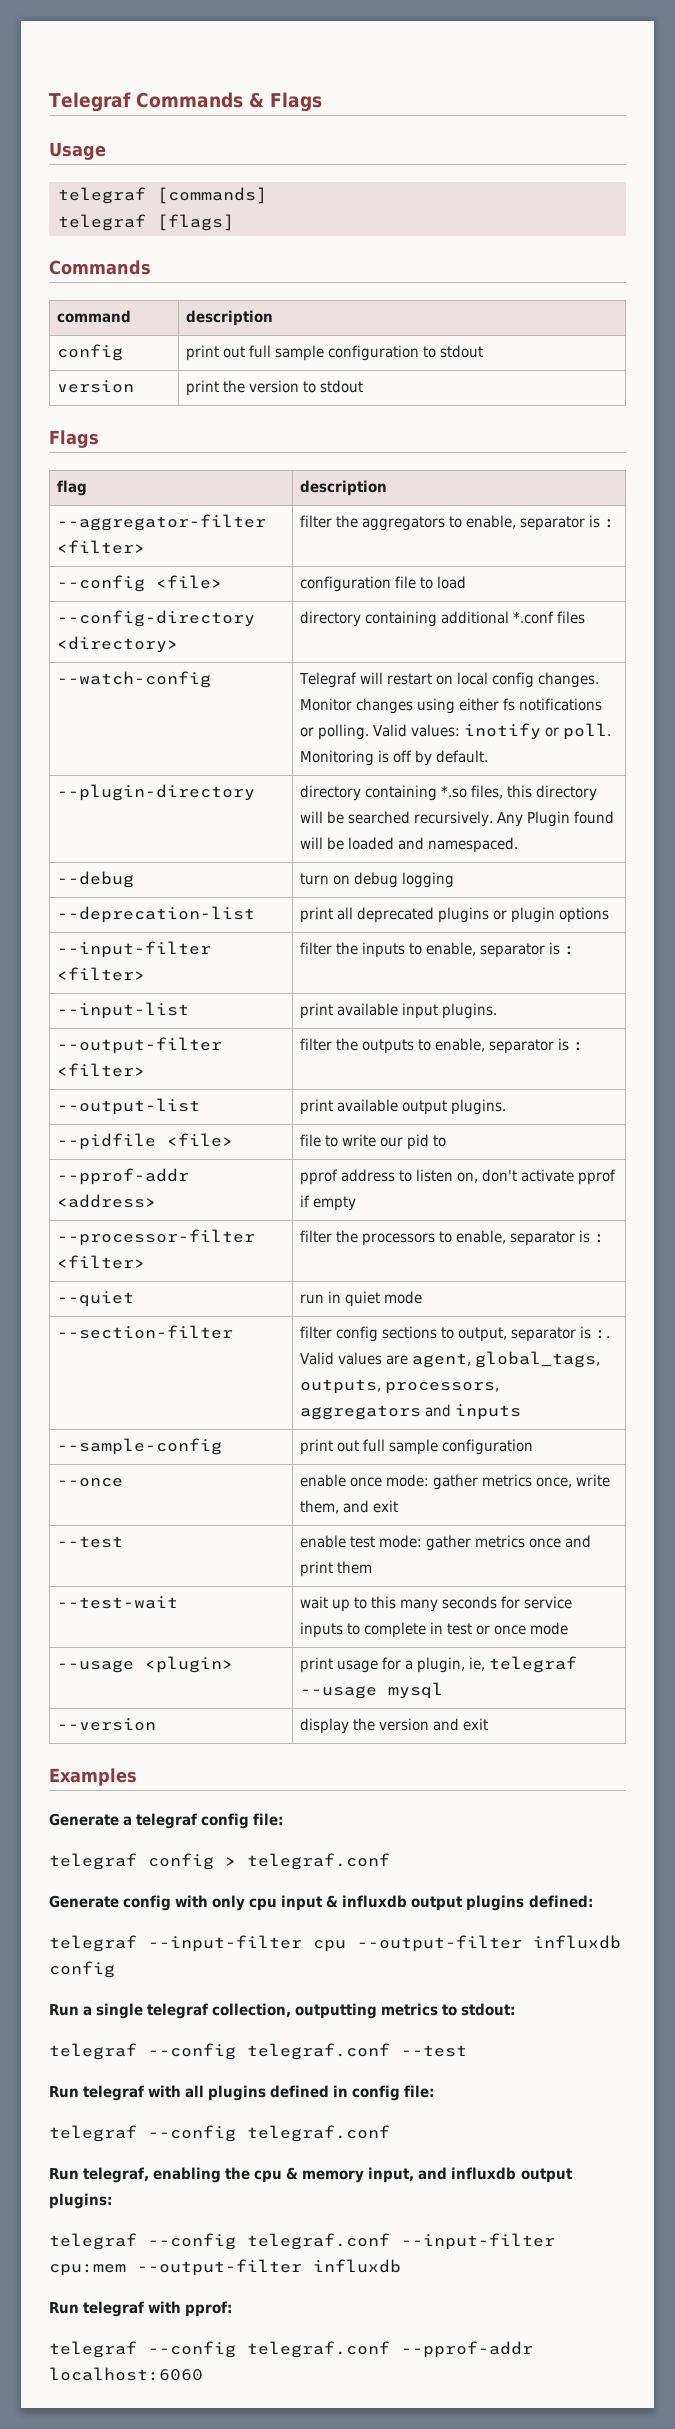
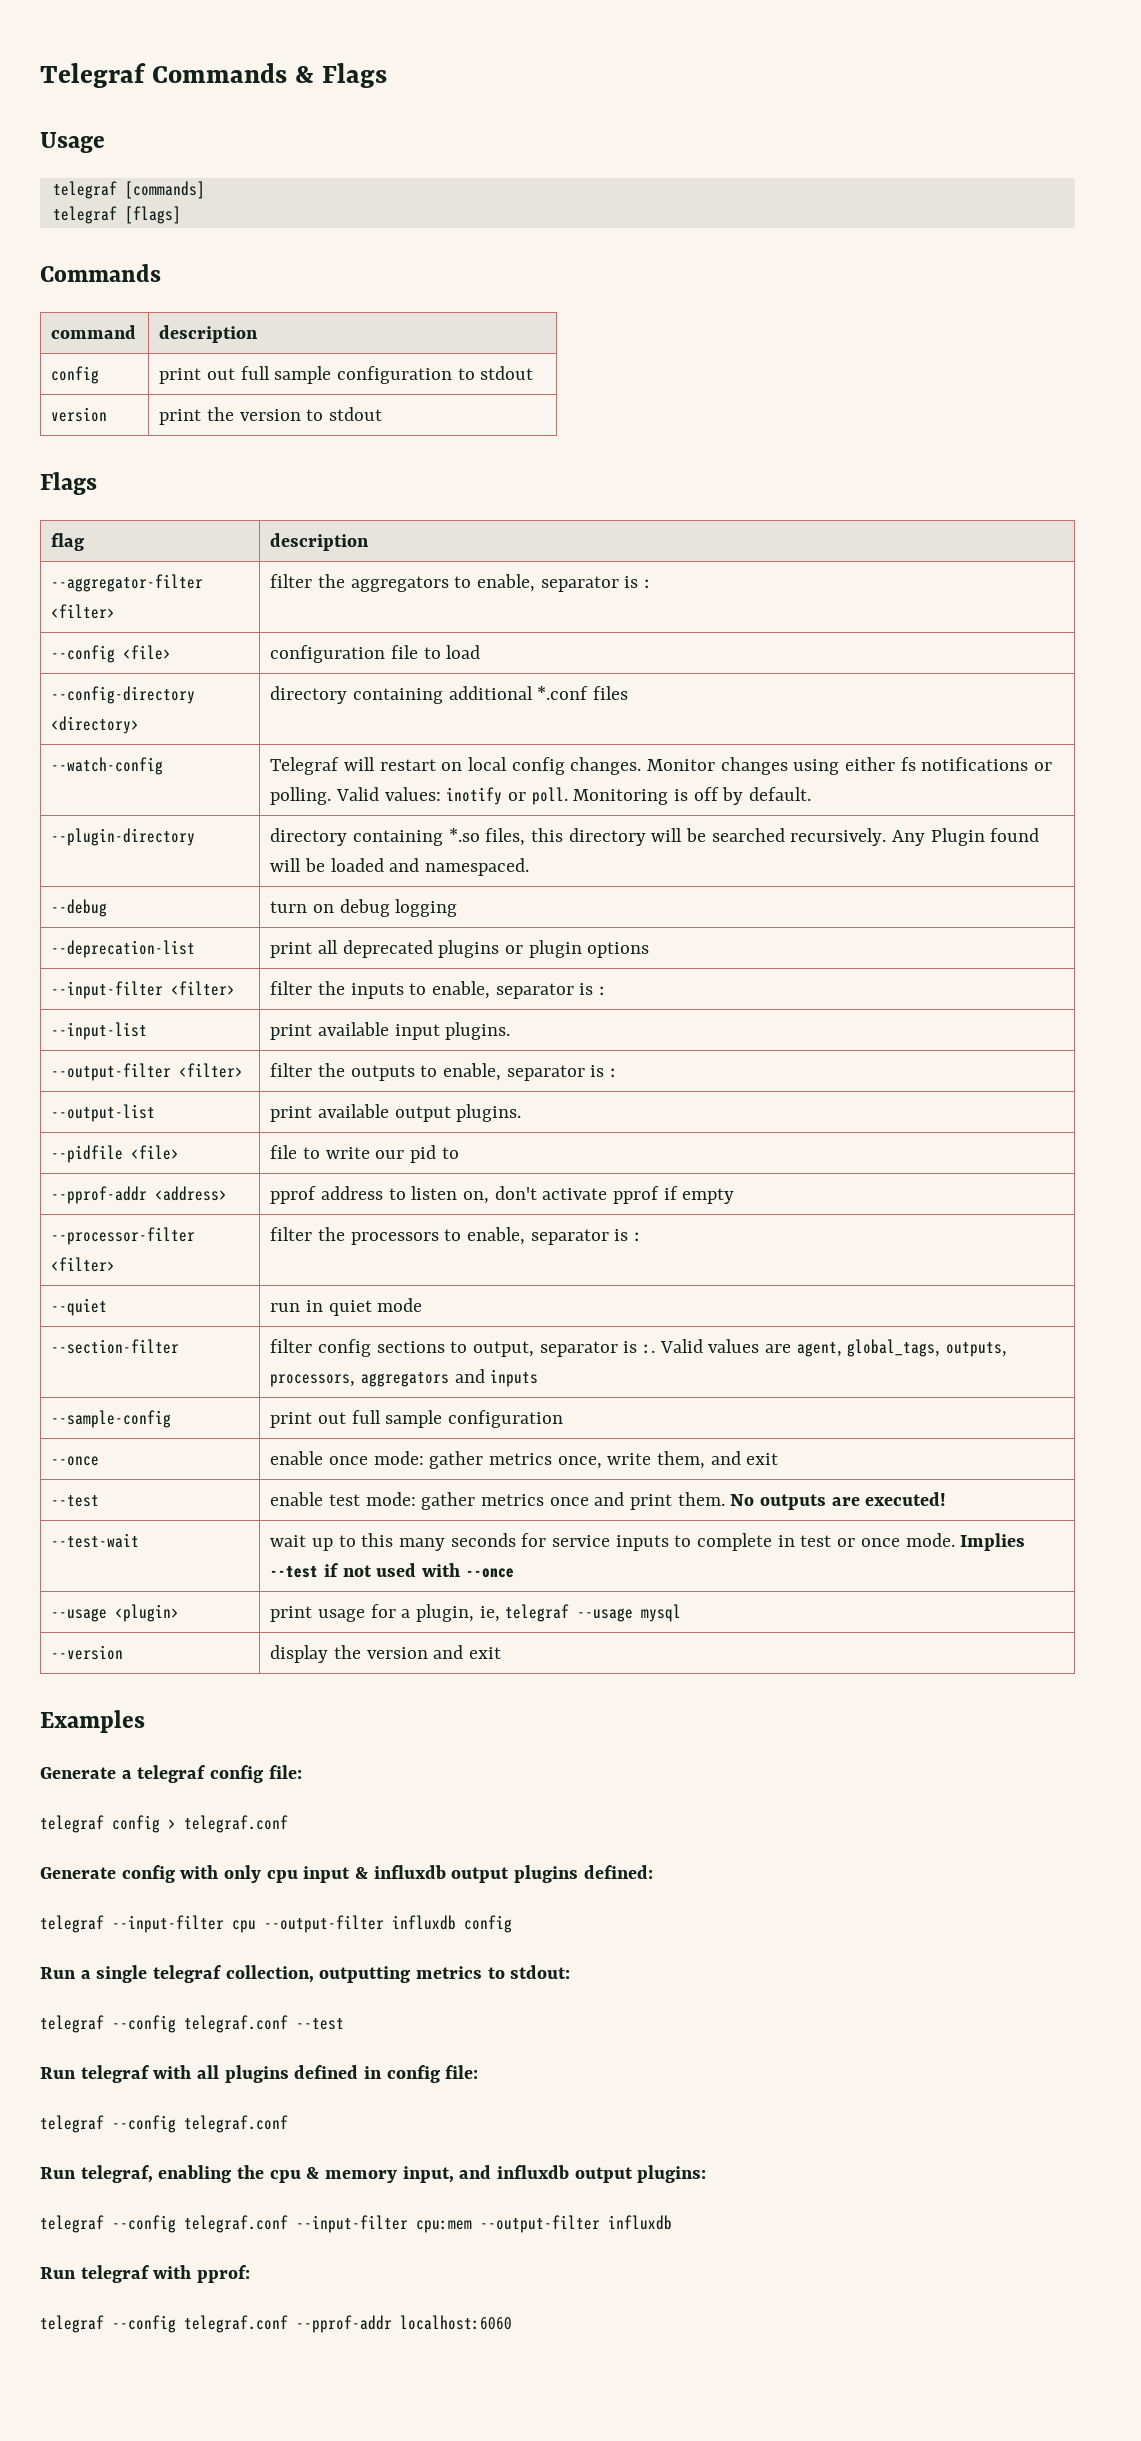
- --test | enable test mode: gather metrics once and print them
+ --test | enable test mode: gather metrics once and print them. No outputs are executed!
- --test-wait | wait up to this many seconds for service inputs to complete in test or once mode
+ --test-wait | wait up to this many seconds for service inputs to complete in test or once mode. Implies --test if not used with --once

